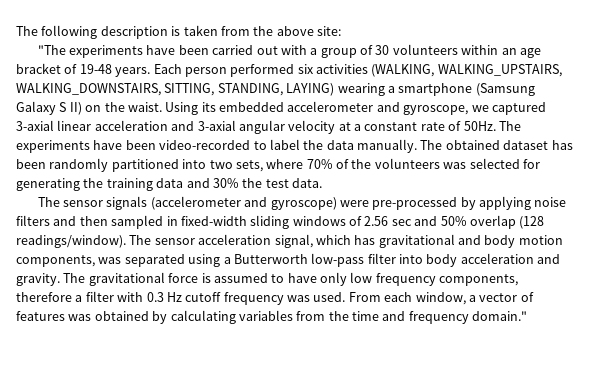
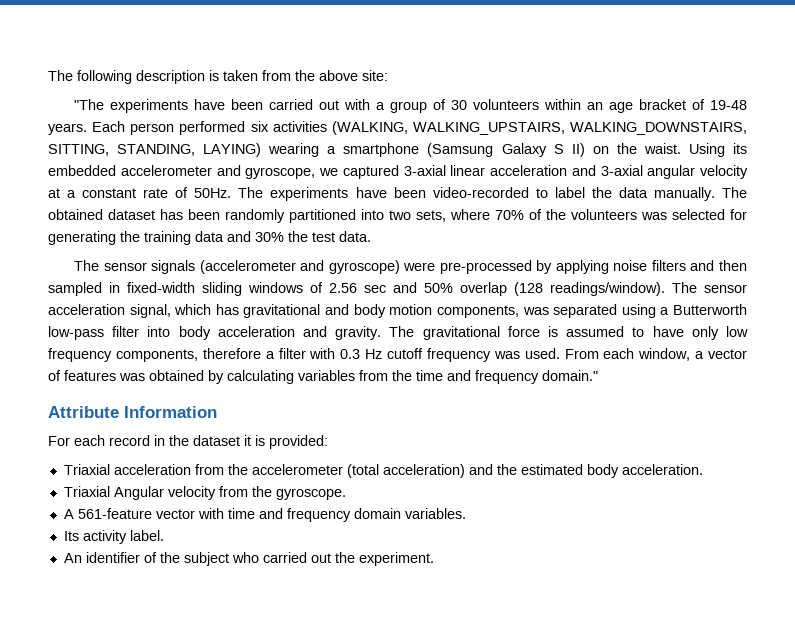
+ Attribute Information
+ For each record in the dataset it is provided:
+ Triaxial acceleration from the accelerometer (total acceleration) and the estimated body acceleration.
+ Triaxial Angular velocity from the gyroscope.
+ A 561-feature vector with time and frequency domain variables.
+ Its activity label.
+ An identifier of the subject who carried out the experiment.

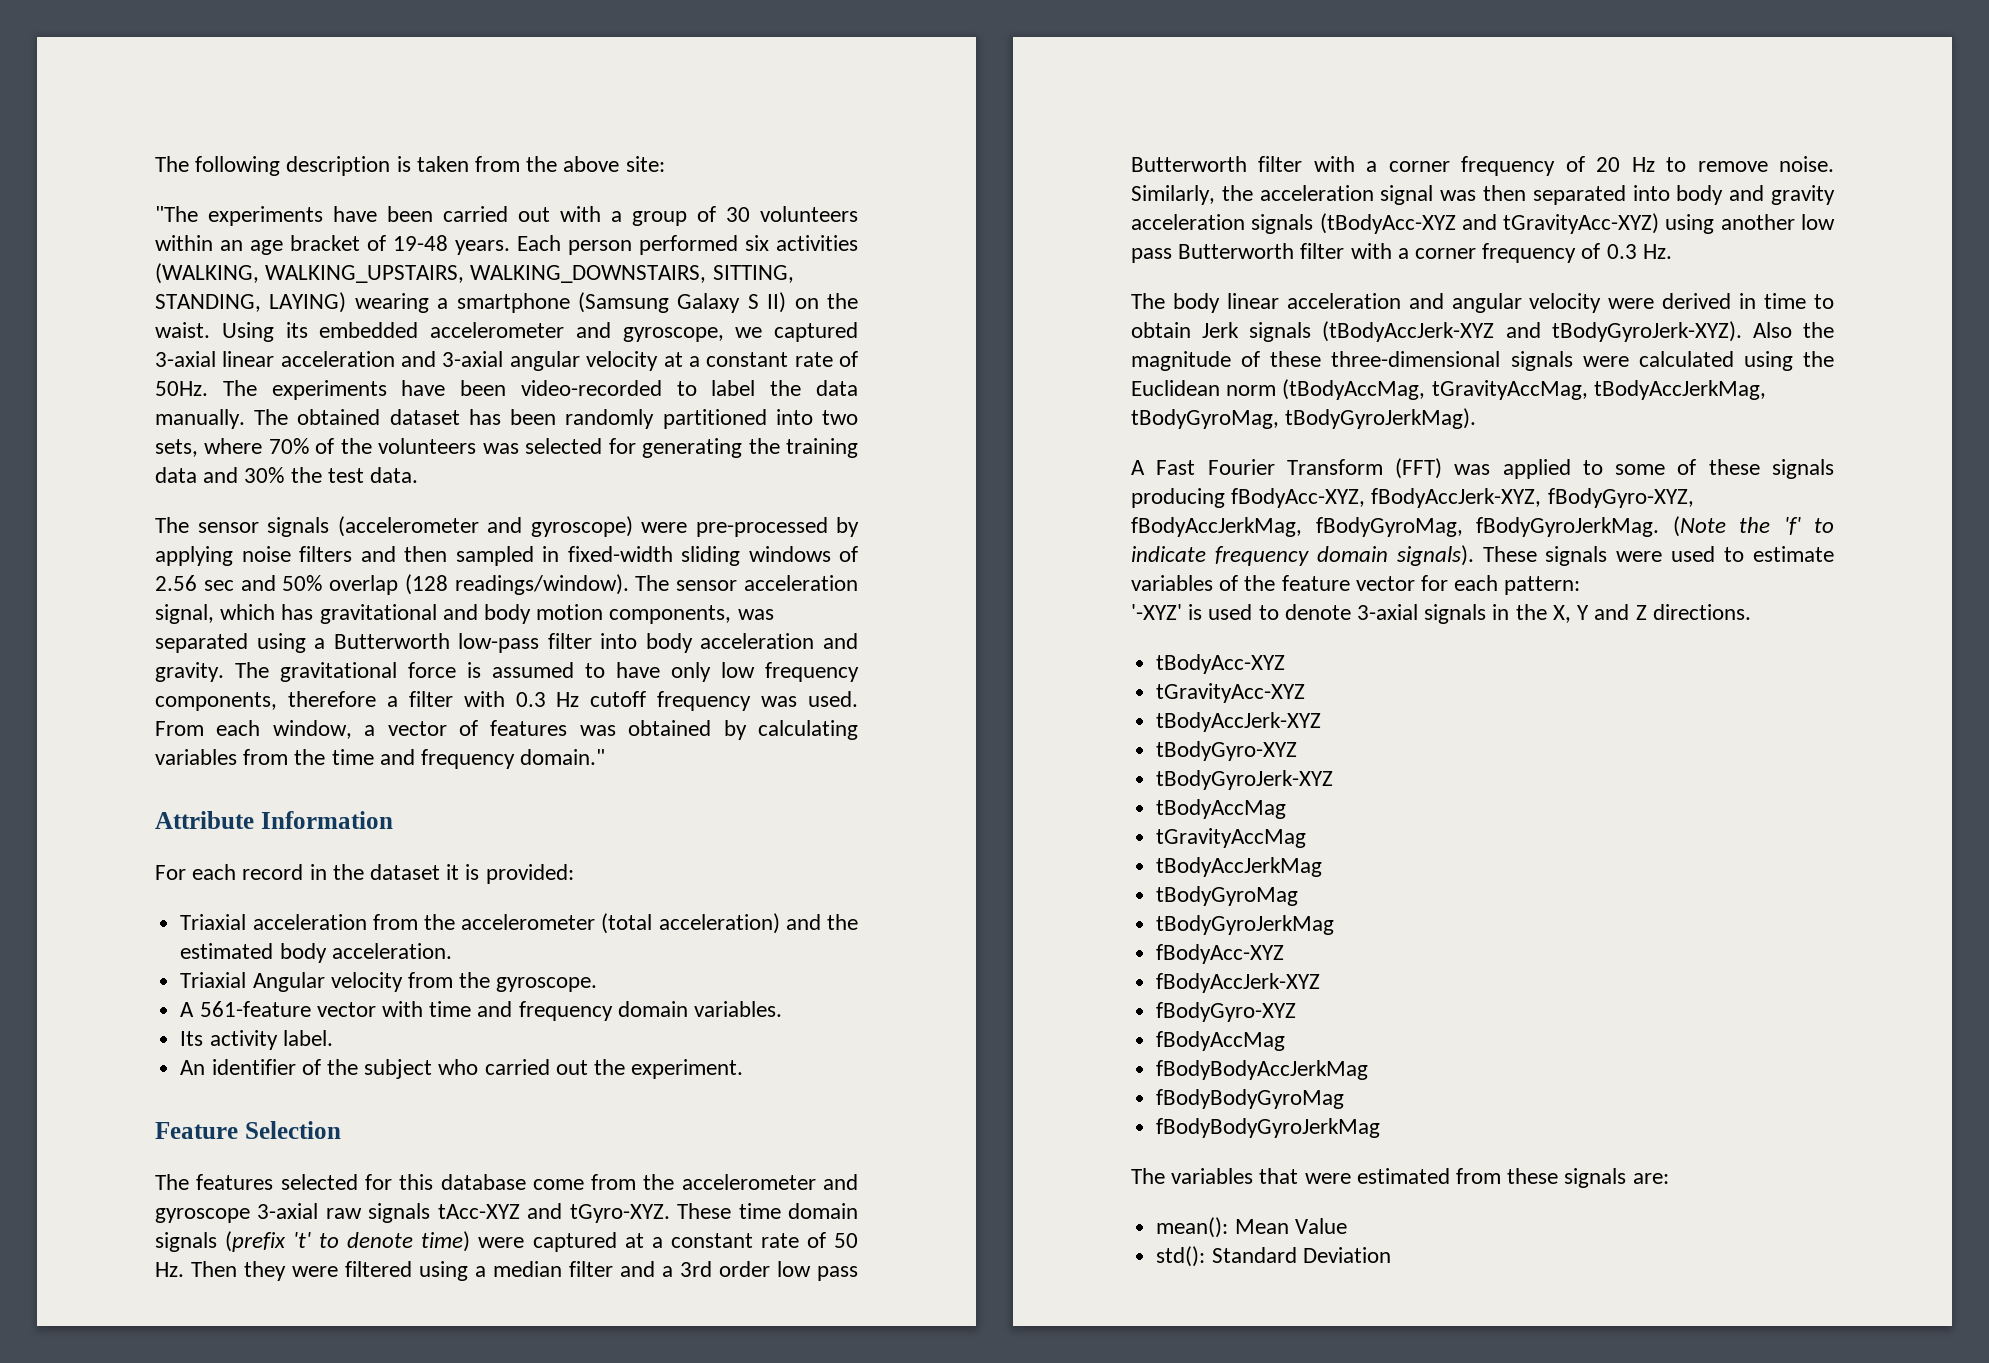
+ Feature Selection
+ The features selected for this database come from the accelerometer and gyroscope 3-axial raw signals tAcc-XYZ and tGyro-XYZ. These time domain signals (prefix 't' to denote time) were captured at a constant rate of 50 Hz. Then they were filtered using a median filter and a 3rd order low pass Butterworth filter with a corner frequency of 20 Hz to remove noise. Similarly, the acceleration signal was then separated into body and gravity acceleration signals (tBodyAcc-XYZ and tGravityAcc-XYZ) using another low pass Butterworth filter with a corner frequency of 0.3 Hz.
+ The body linear acceleration and angular velocity were derived in time to obtain Jerk signals (tBodyAccJerk-XYZ and tBodyGyroJerk-XYZ). Also the magnitude of these three-dimensional signals were calculated using the Euclidean norm (tBodyAccMag, tGravityAccMag, tBodyAccJerkMag, tBodyGyroMag, tBodyGyroJerkMag).
+ A Fast Fourier Transform (FFT) was applied to some of these signals producing fBodyAcc-XYZ, fBodyAccJerk-XYZ, fBodyGyro-XYZ, fBodyAccJerkMag, fBodyGyroMag, fBodyGyroJerkMag. (Note the 'f' to indicate frequency domain signals). These signals were used to estimate variables of the feature vector for each pattern:
+ '-XYZ' is used to denote 3-axial signals in the X, Y and Z directions.
+ tBodyAcc-XYZ
+ tGravityAcc-XYZ
+ tBodyAccJerk-XYZ
+ tBodyGyro-XYZ
+ tBodyGyroJerk-XYZ
+ tBodyAccMag
+ tGravityAccMag
+ tBodyAccJerkMag
+ tBodyGyroMag
+ tBodyGyroJerkMag
+ fBodyAcc-XYZ
+ fBodyAccJerk-XYZ
+ fBodyGyro-XYZ
+ fBodyAccMag
+ fBodyBodyAccJerkMag
+ fBodyBodyGyroMag
+ fBodyBodyGyroJerkMag
+ The variables that were estimated from these signals are:
+ mean(): Mean Value
+ std(): Standard Deviation

